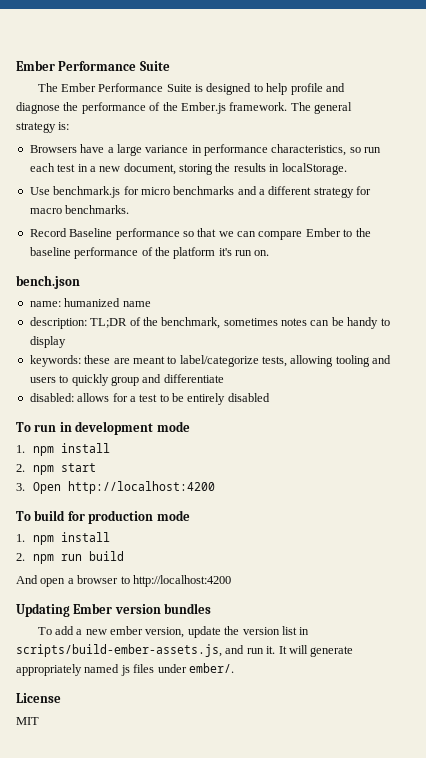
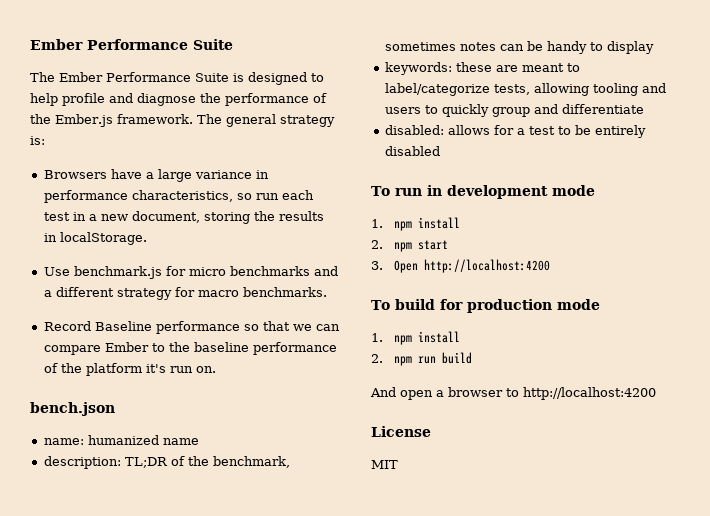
- Updating Ember version bundles
- To add a new ember version, update the version list in scripts/build-ember-assets.js, and run it. It will generate appropriately named js files under ember/.

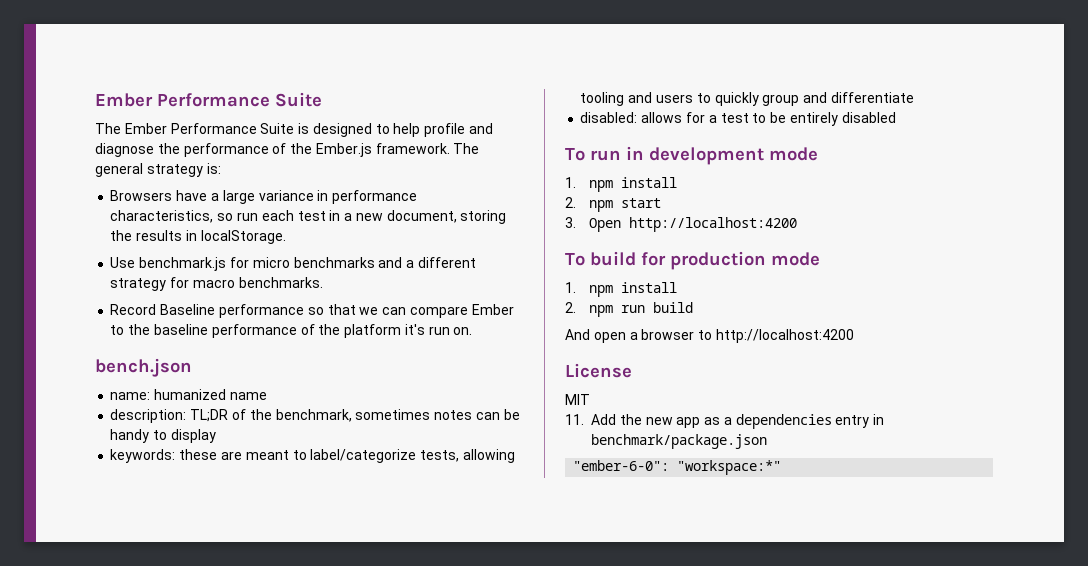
+ 11. Add the new app as a dependencies entry in benchmark/package.json
+ "ember-6-0": "workspace:*"

